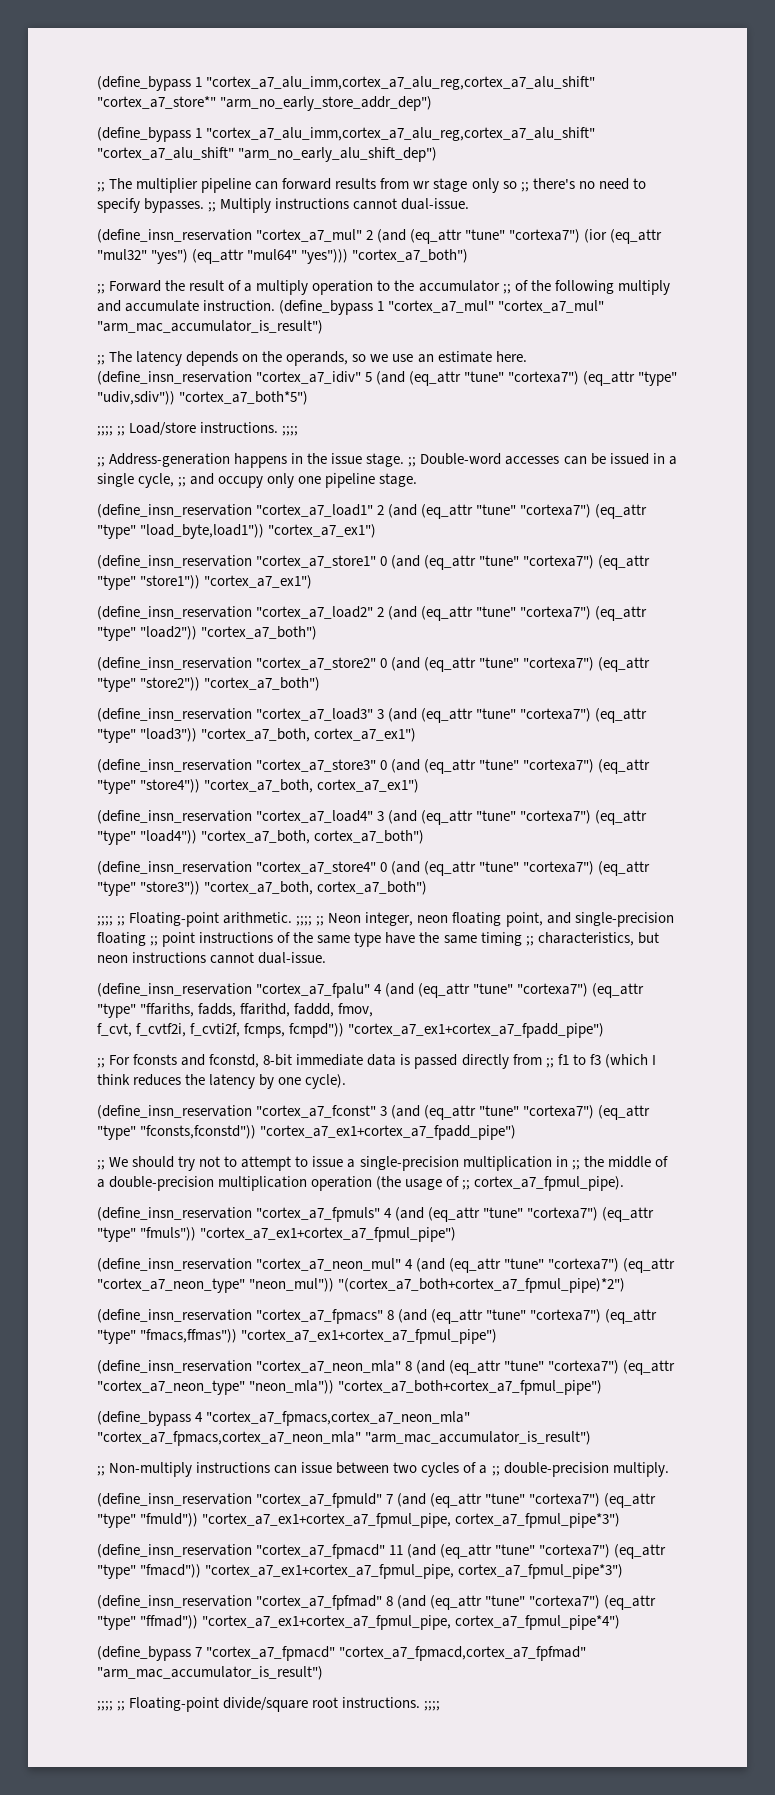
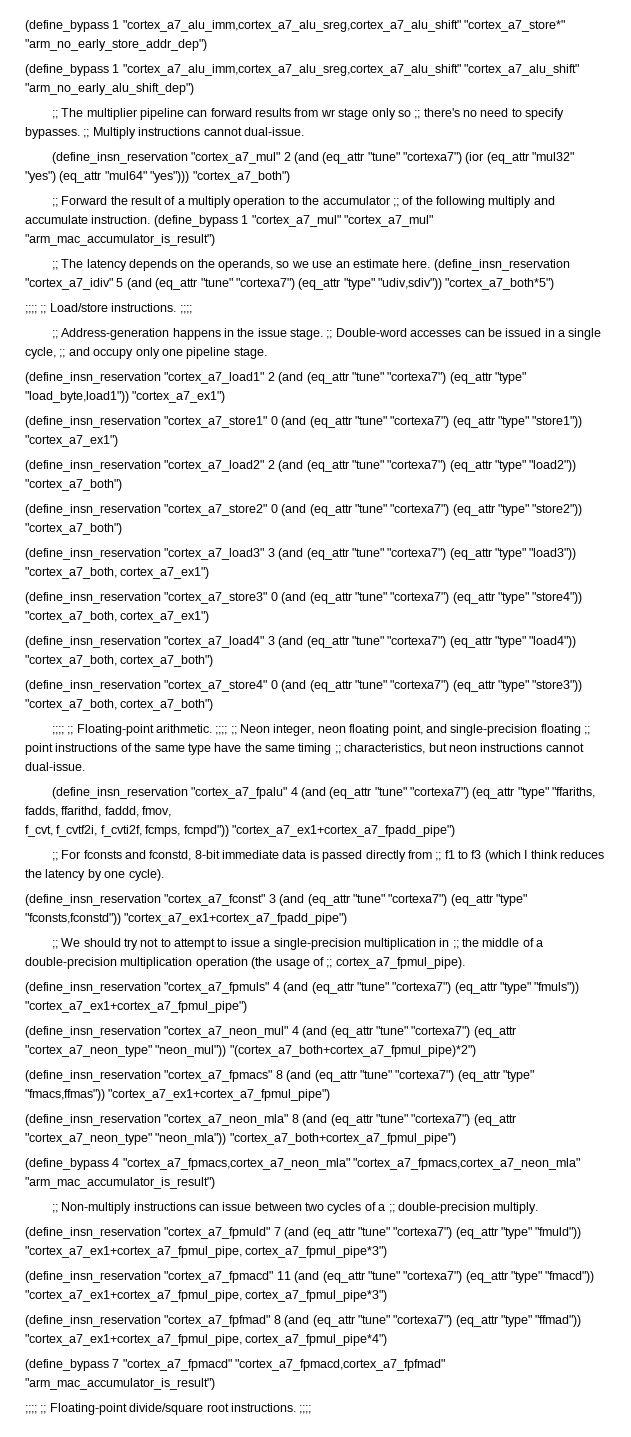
- (define_bypass 1 "cortex_a7_alu_imm,cortex_a7_alu_reg,cortex_a7_alu_shift" "cortex_a7_store*" "arm_no_early_store_addr_dep")
+ (define_bypass 1 "cortex_a7_alu_imm,cortex_a7_alu_sreg,cortex_a7_alu_shift" "cortex_a7_store*" "arm_no_early_store_addr_dep")
- (define_bypass 1 "cortex_a7_alu_imm,cortex_a7_alu_reg,cortex_a7_alu_shift" "cortex_a7_alu_shift" "arm_no_early_alu_shift_dep")
+ (define_bypass 1 "cortex_a7_alu_imm,cortex_a7_alu_sreg,cortex_a7_alu_shift" "cortex_a7_alu_shift" "arm_no_early_alu_shift_dep")

